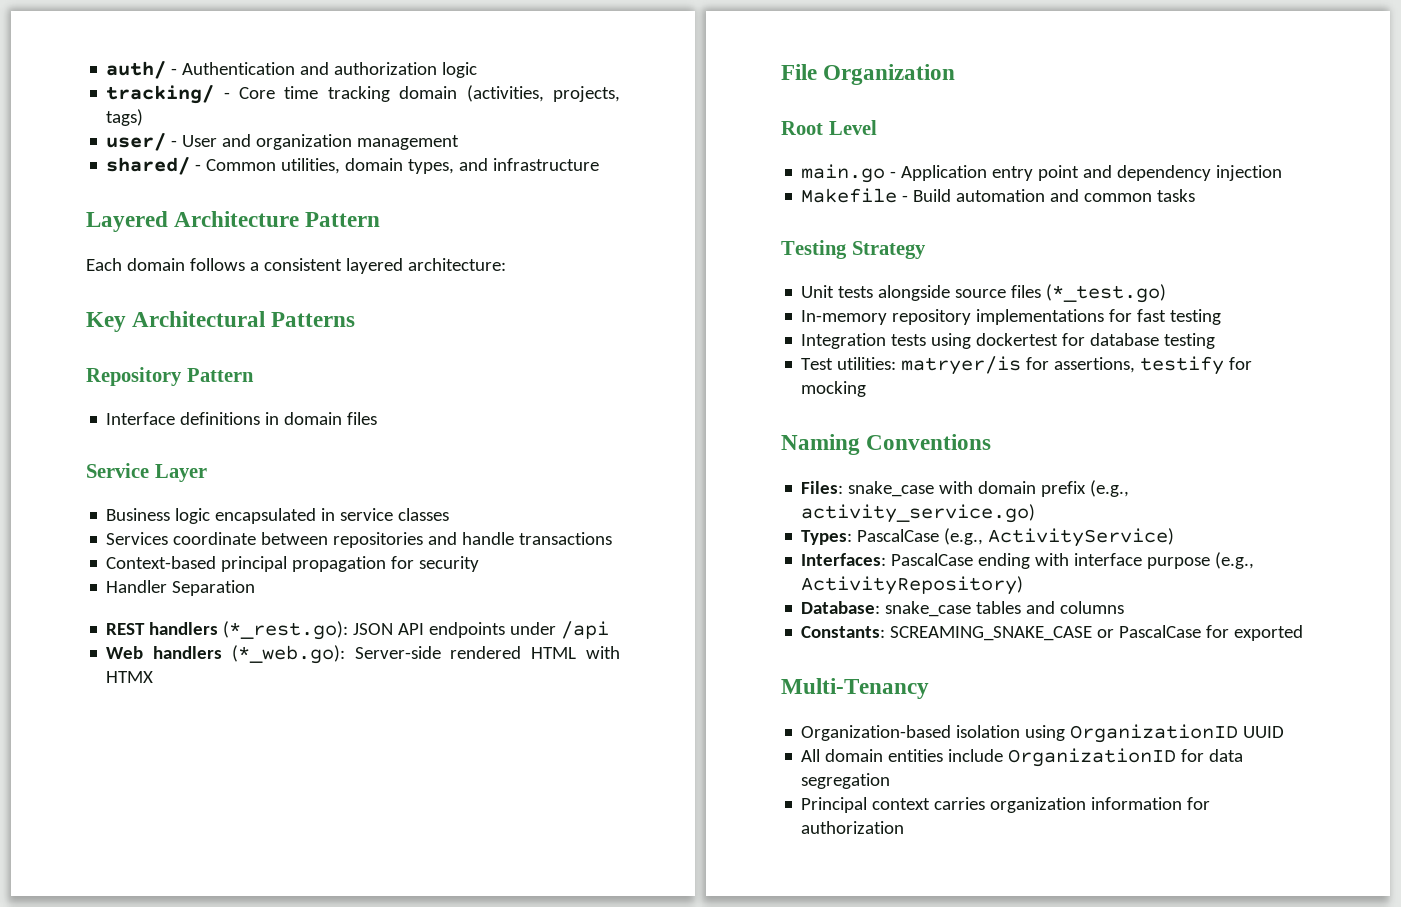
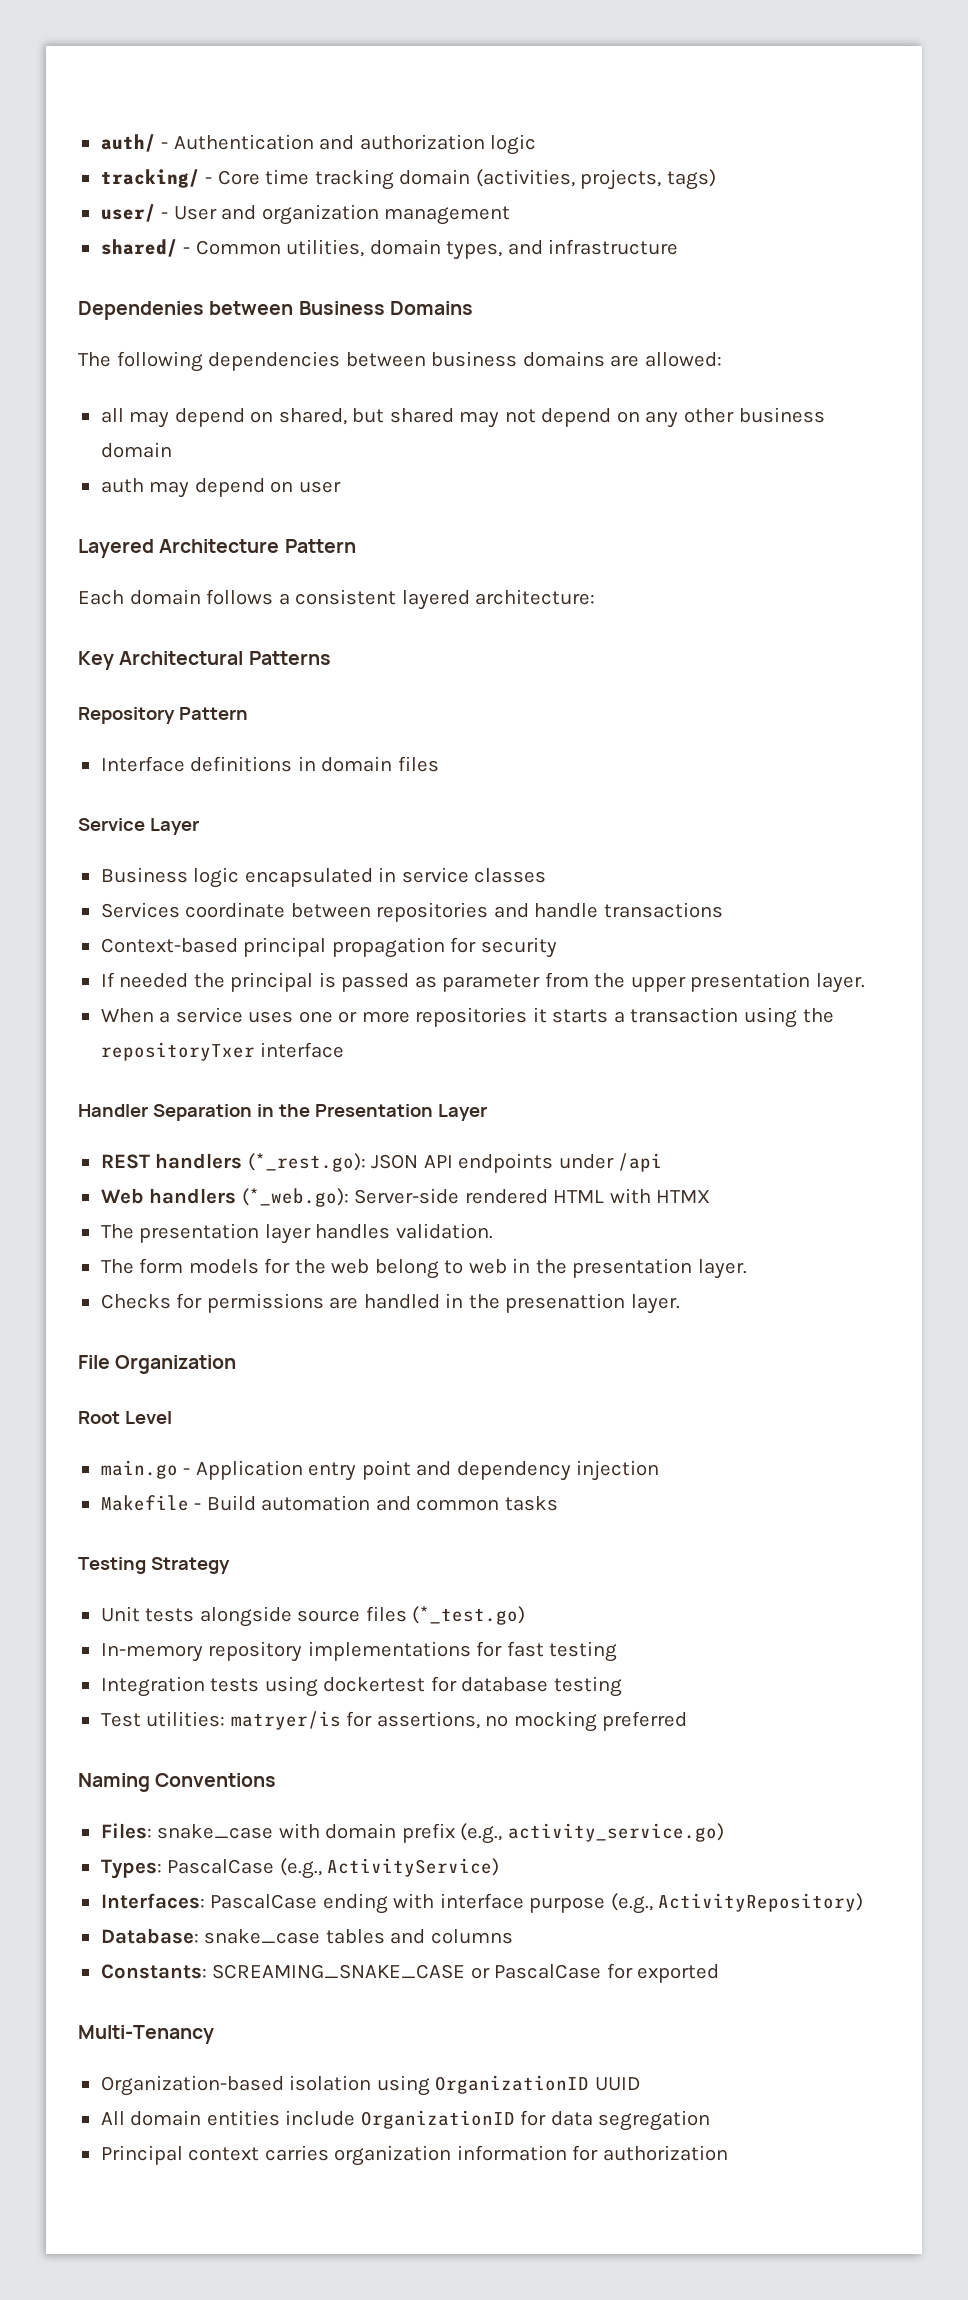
+ Dependenies between Business Domains
+ The following dependencies between business domains are allowed:
+ all may depend on shared, but shared may not depend on any other business domain
+ auth may depend on user
- Handler Separation
+ If needed the principal is passed as parameter from the upper presentation layer.
+ When a service uses one or more repositories it starts a transaction using the repositoryTxer interface
+ Handler Separation in the Presentation Layer
+ The presentation layer handles validation.
+ The form models for the web belong to web in the presentation layer.
+ Checks for permissions are handled in the presenattion layer.
- Test utilities: matryer/is for assertions, testify for mocking
+ Test utilities: matryer/is for assertions, no mocking preferred

